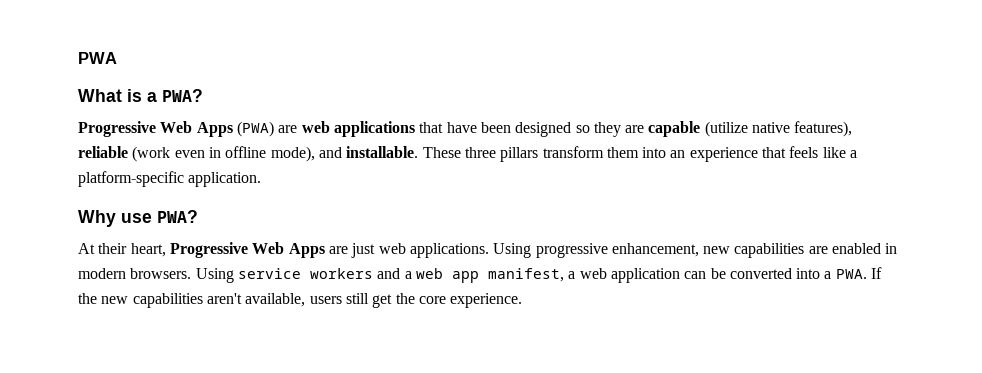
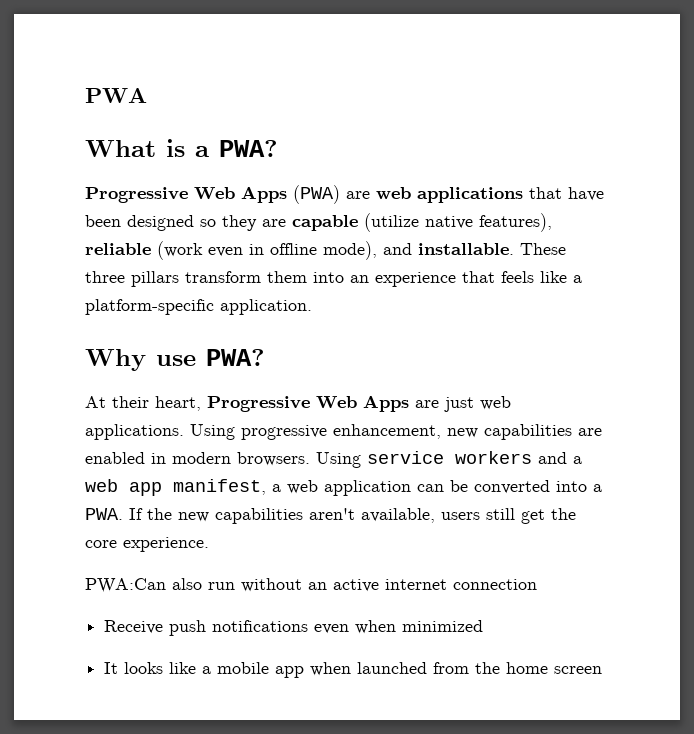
+ PWA:Can also run without an active internet connection
+ Receive push notifications even when minimized
+ It looks like a mobile app when launched from the home screen

